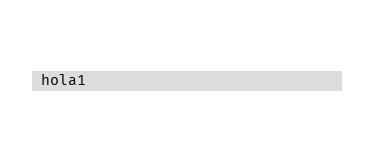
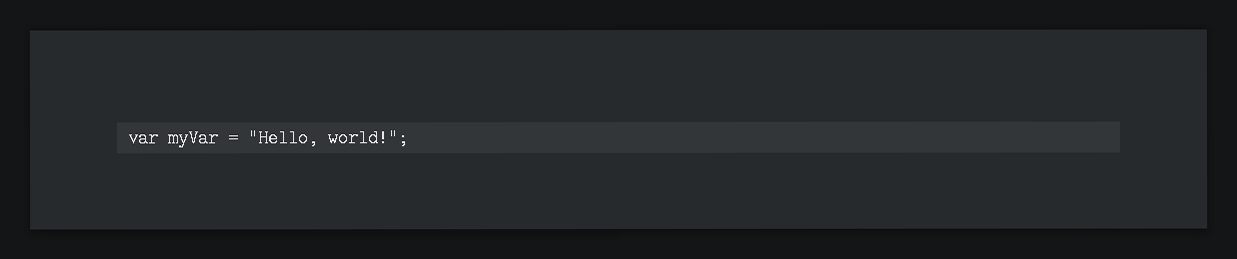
- hola1
+ var myVar = "Hello, world!";

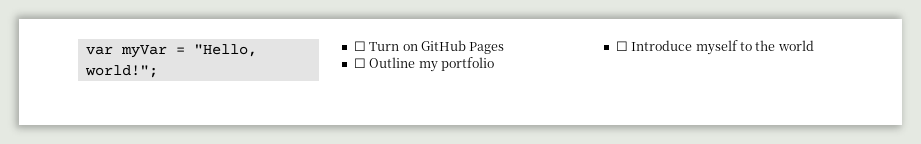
+ ☐ Turn on GitHub Pages
+ ☐ Outline my portfolio
+ ☐ Introduce myself to the world

